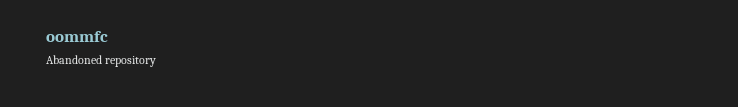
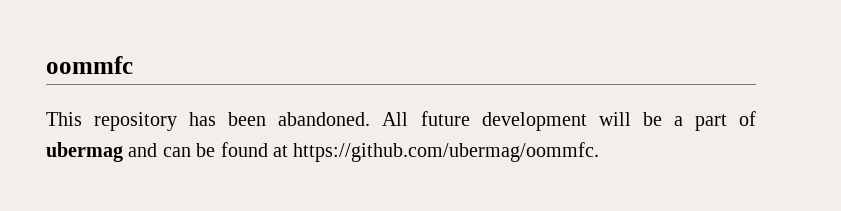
- Abandoned repository
+ This repository has been abandoned. All future development will be a part of ubermag and can be found at https://github.com/ubermag/oommfc.

